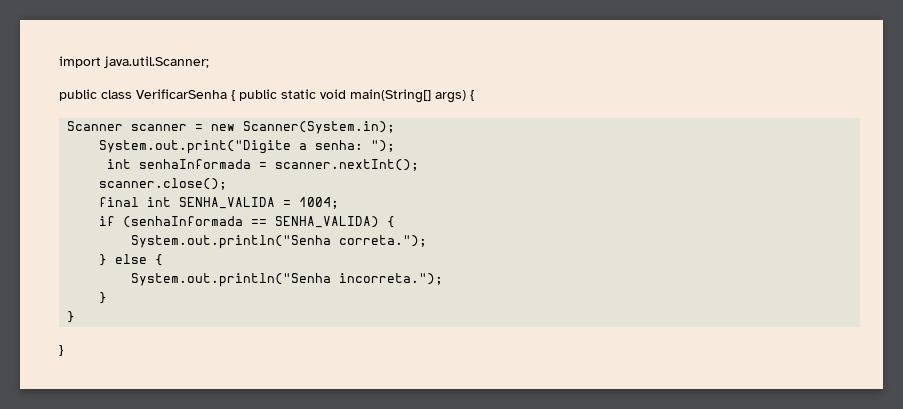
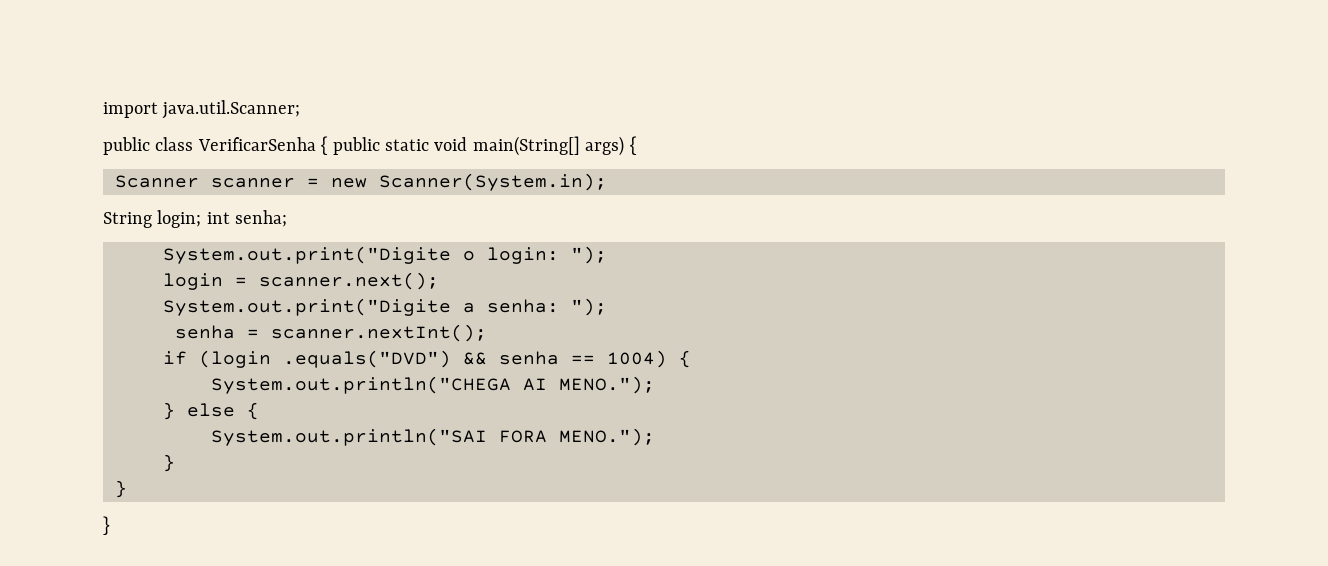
+ String login; int senha;
+ System.out.print("Digite o login: ");
+ login = scanner.next();
- int senhaInformada = scanner.nextInt();
+ senha = scanner.nextInt();
- scanner.close();
- final int SENHA_VALIDA = 1004;
- if (senhaInformada == SENHA_VALIDA) {
- System.out.println("Senha correta.");
+ if (login .equals("DVD") && senha == 1004) {
+ System.out.println("CHEGA AI MENO.");
- System.out.println("Senha incorreta.");
+ System.out.println("SAI FORA MENO.");

